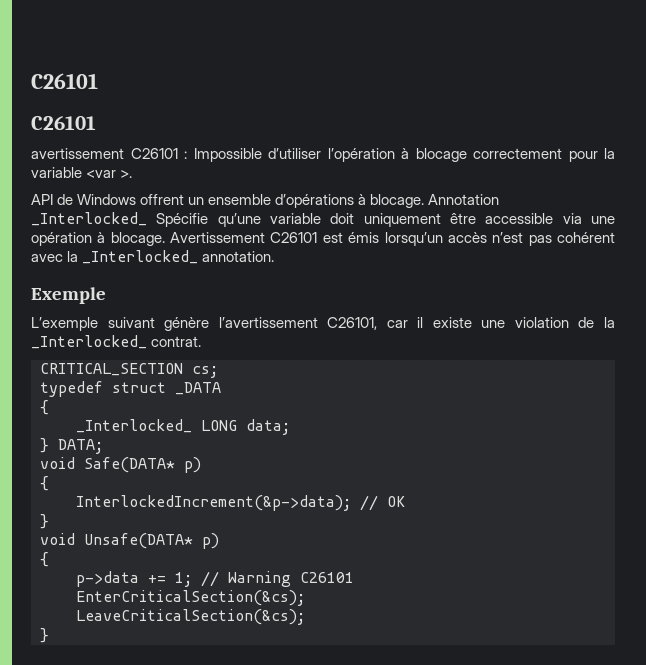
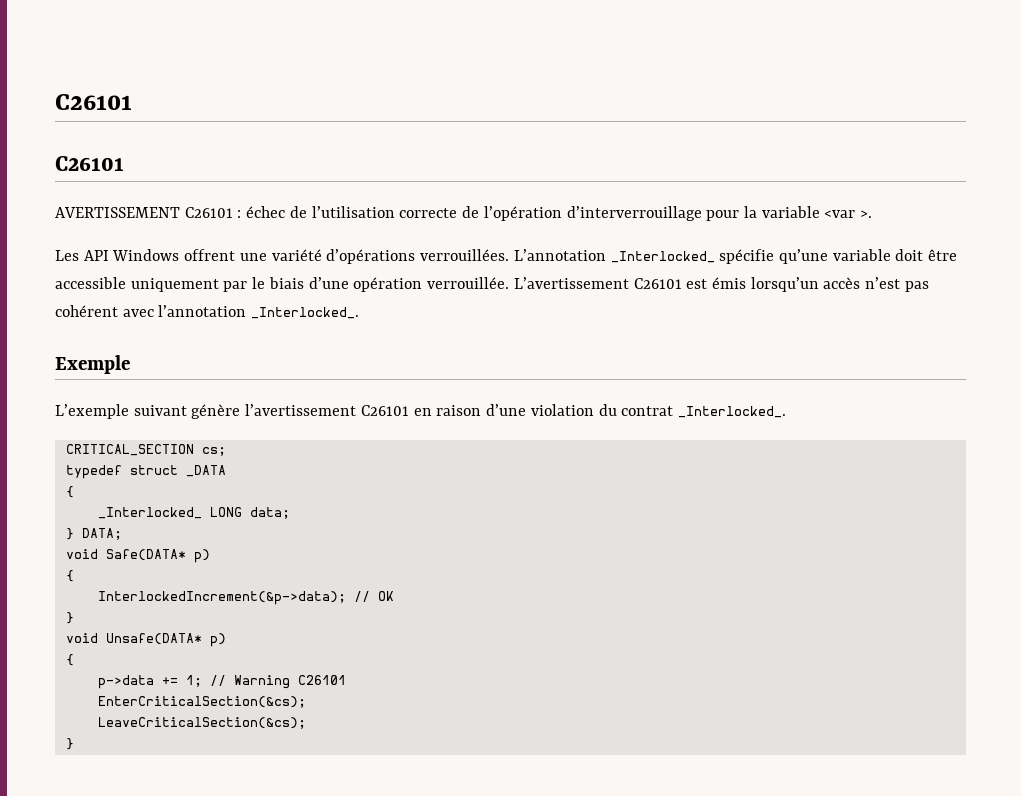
- avertissement C26101 : Impossible d’utiliser l’opération à blocage correctement pour la variable <var >.
+ AVERTISSEMENT C26101 : échec de l’utilisation correcte de l’opération d’interverrouillage pour la variable <var >.
- API de Windows offrent un ensemble d’opérations à blocage. Annotation _Interlocked_ Spécifie qu’une variable doit uniquement être accessible via une opération à blocage. Avertissement C26101 est émis lorsqu’un accès n’est pas cohérent avec la _Interlocked_ annotation.
+ Les API Windows offrent une variété d’opérations verrouillées. L’annotation _Interlocked_ spécifie qu’une variable doit être accessible uniquement par le biais d’une opération verrouillée. L’avertissement C26101 est émis lorsqu’un accès n’est pas cohérent avec l’annotation _Interlocked_.
- L’exemple suivant génère l’avertissement C26101, car il existe une violation de la _Interlocked_ contrat.
+ L’exemple suivant génère l’avertissement C26101 en raison d’une violation du contrat _Interlocked_.

